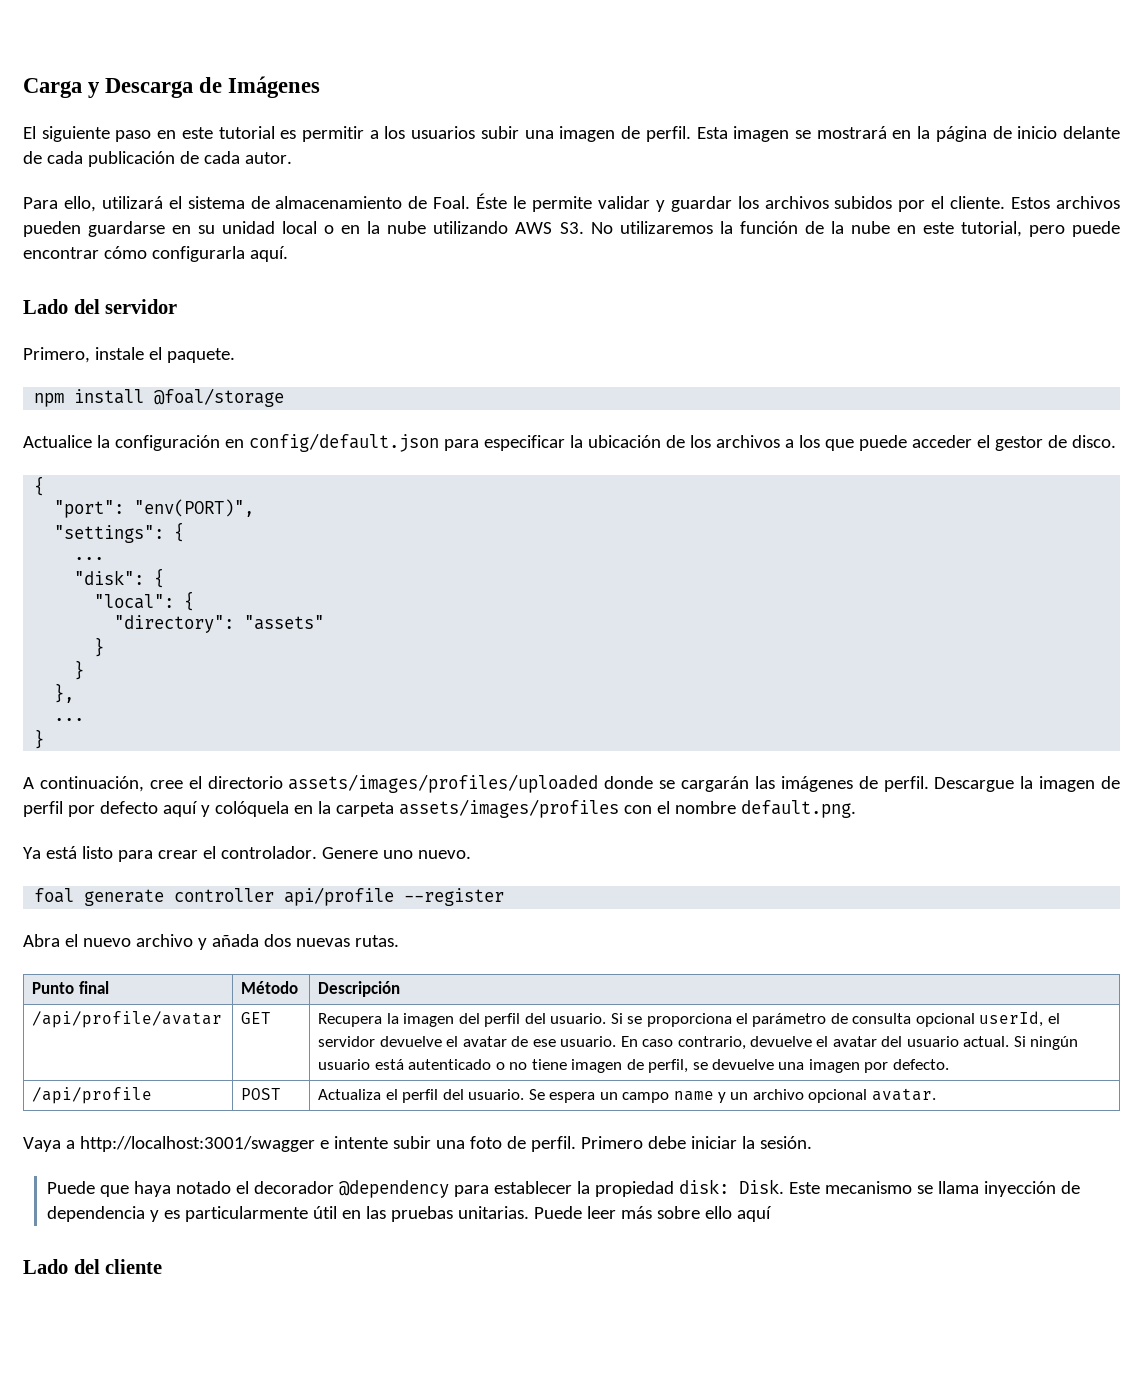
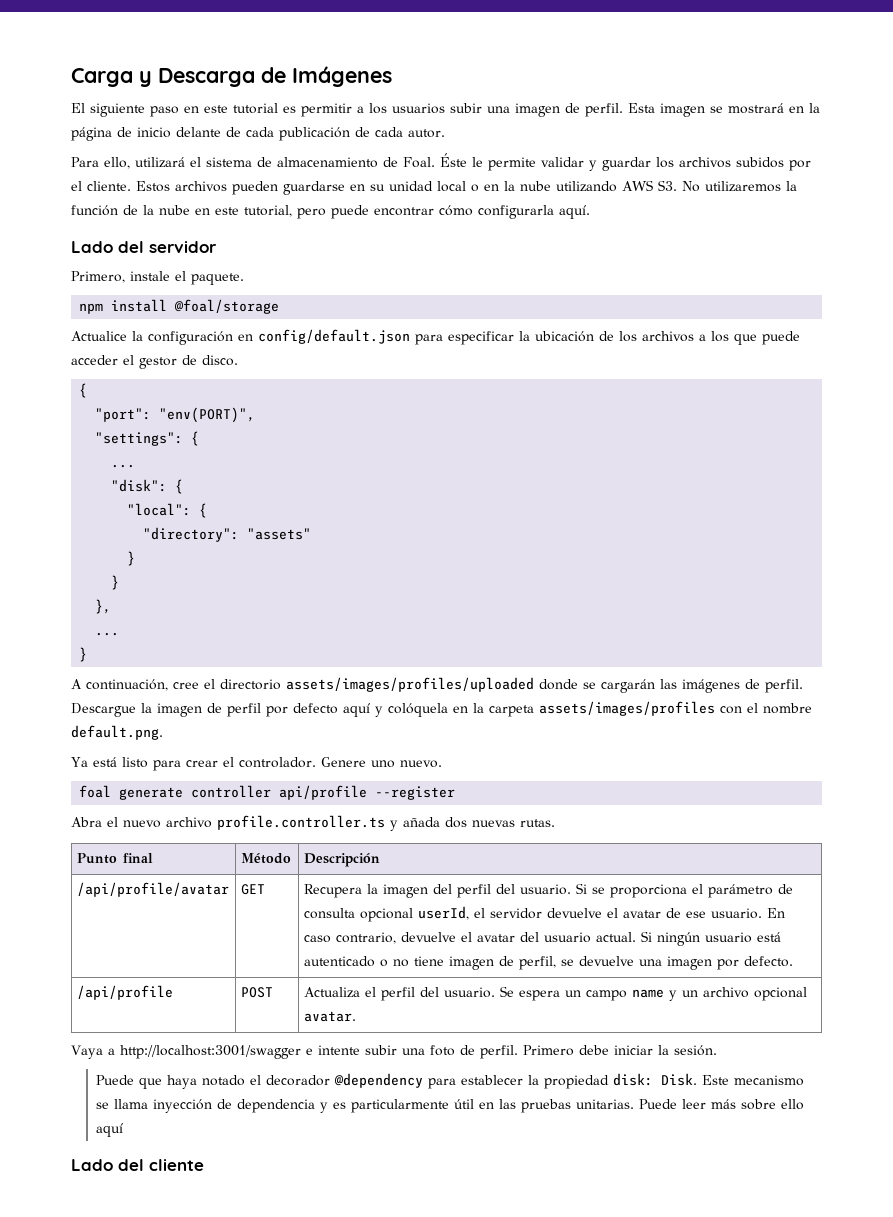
- Abra el nuevo archivo y añada dos nuevas rutas.
+ Abra el nuevo archivo profile.controller.ts y añada dos nuevas rutas.

